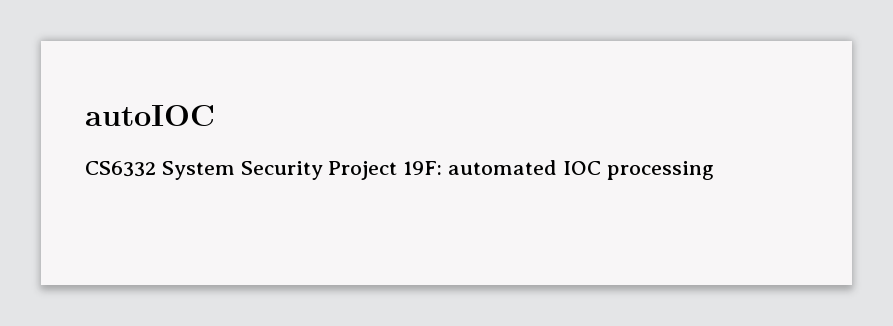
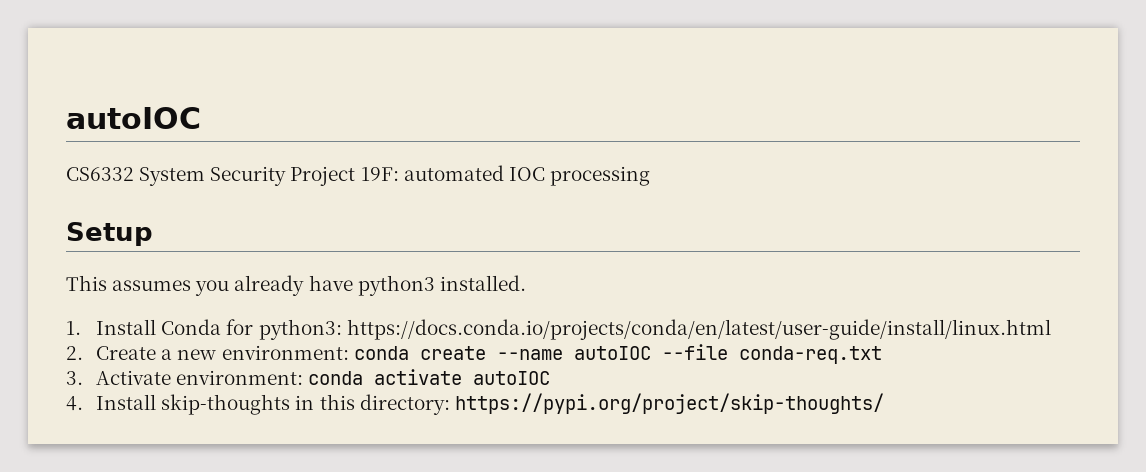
+ Setup
+ This assumes you already have python3 installed.
+ 1. Install Conda for python3: https://docs.conda.io/projects/conda/en/latest/user-guide/install/linux.html
+ 2. Create a new environment: conda create --name autoIOC --file conda-req.txt
+ 3. Activate environment: conda activate autoIOC
+ 4. Install skip-thoughts in this directory: https://pypi.org/project/skip-thoughts/

